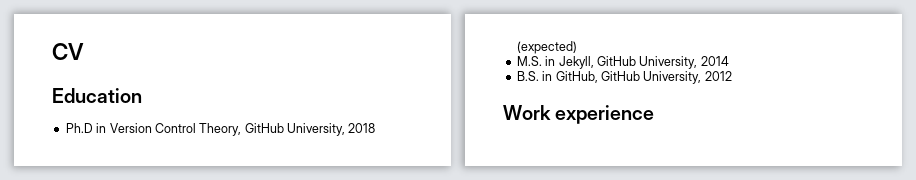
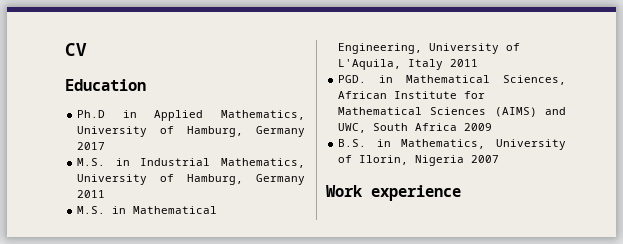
- Ph.D in Version Control Theory, GitHub University, 2018 (expected)
- M.S. in Jekyll, GitHub University, 2014
- B.S. in GitHub, GitHub University, 2012
+ Ph.D in Applied Mathematics, University of Hamburg, Germany 2017
+ M.S. in Industrial Mathematics, University of Hamburg, Germany 2011
+ M.S. in Mathematical Engineering, University of L'Aquila, Italy 2011
+ PGD. in Mathematical Sciences, African Institute for Mathematical Sciences (AIMS) and UWC, South Africa 2009
+ B.S. in Mathematics, University of Ilorin, Nigeria 2007

